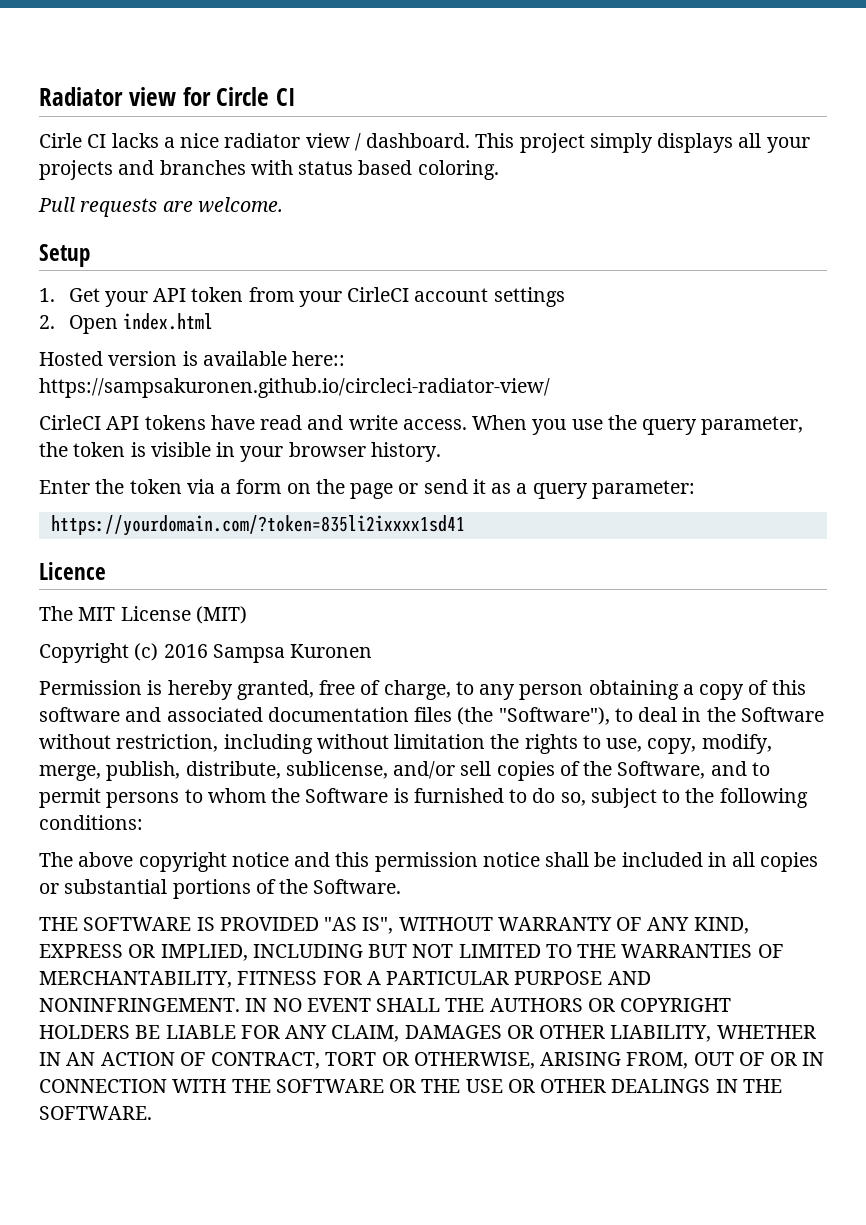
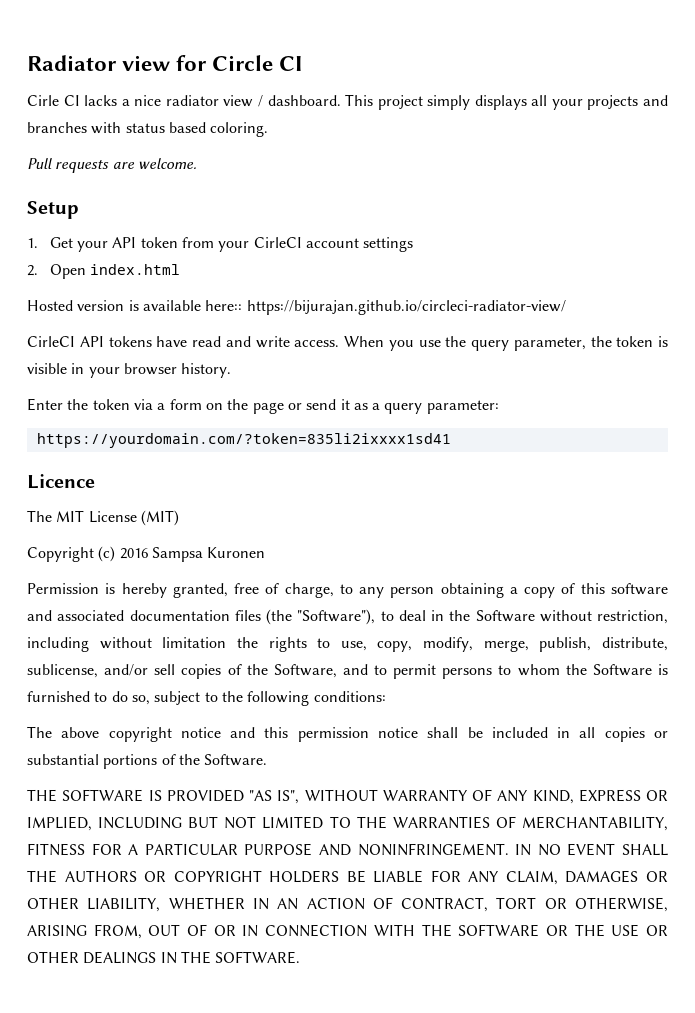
- Hosted version is available here:: https://sampsakuronen.github.io/circleci-radiator-view/
+ Hosted version is available here:: https://bijurajan.github.io/circleci-radiator-view/

